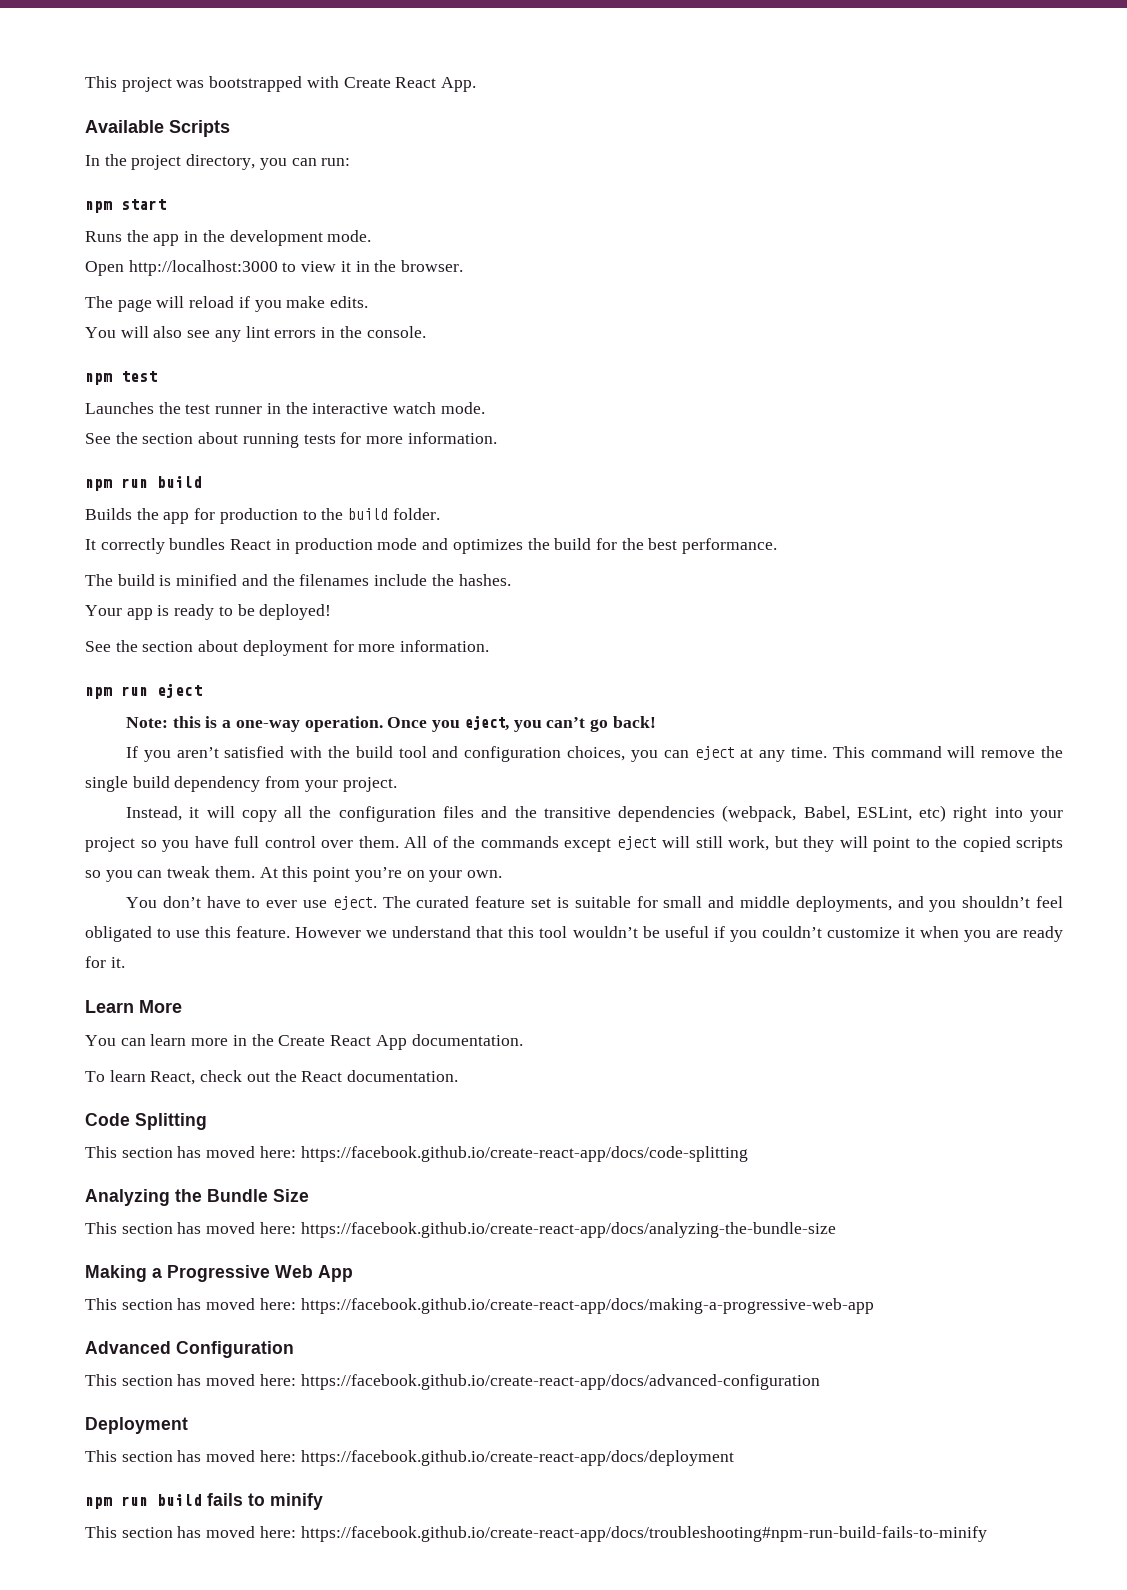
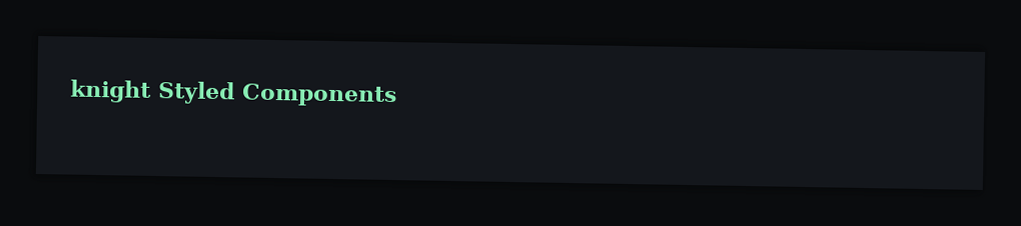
- This project was bootstrapped with Create React App.
- Available Scripts
- In the project directory, you can run:
- npm start
- Runs the app in the development mode.
- Open http://localhost:3000 to view it in the browser.
- The page will reload if you make edits.
- You will also see any lint errors in the console.
- npm test
- Launches the test runner in the interactive watch mode.
- See the section about running tests for more information.
- npm run build
- Builds the app for production to the build folder.
- It correctly bundles React in production mode and optimizes the build for the best performance.
- The build is minified and the filenames include the hashes.
- Your app is ready to be deployed!
- See the section about deployment for more information.
- npm run eject
- Note: this is a one-way operation. Once you eject, you can’t go back!
- If you aren’t satisfied with the build tool and configuration choices, you can eject at any time. This command will remove the single build dependency from your project.
- Instead, it will copy all the configuration files and the transitive dependencies (webpack, Babel, ESLint, etc) right into your project so you have full control over them. All of the commands except eject will still work, but they will point to the copied scripts so you can tweak them. At this point you’re on your own.
- You don’t have to ever use eject. The curated feature set is suitable for small and middle deployments, and you shouldn’t feel obligated to use this feature. However we understand that this tool wouldn’t be useful if you couldn’t customize it when you are ready for it.
- Learn More
- You can learn more in the Create React App documentation.
- To learn React, check out the React documentation.
- Code Splitting
- This section has moved here: https://facebook.github.io/create-react-app/docs/code-splitting
- Analyzing the Bundle Size
- This section has moved here: https://facebook.github.io/create-react-app/docs/analyzing-the-bundle-size
- Making a Progressive Web App
- This section has moved here: https://facebook.github.io/create-react-app/docs/making-a-progressive-web-app
- Advanced Configuration
- This section has moved here: https://facebook.github.io/create-react-app/docs/advanced-configuration
- Deployment
- This section has moved here: https://facebook.github.io/create-react-app/docs/deployment
- npm run build fails to minify
- This section has moved here: https://facebook.github.io/create-react-app/docs/troubleshooting#npm-run-build-fails-to-minify
+ knight Styled Components

